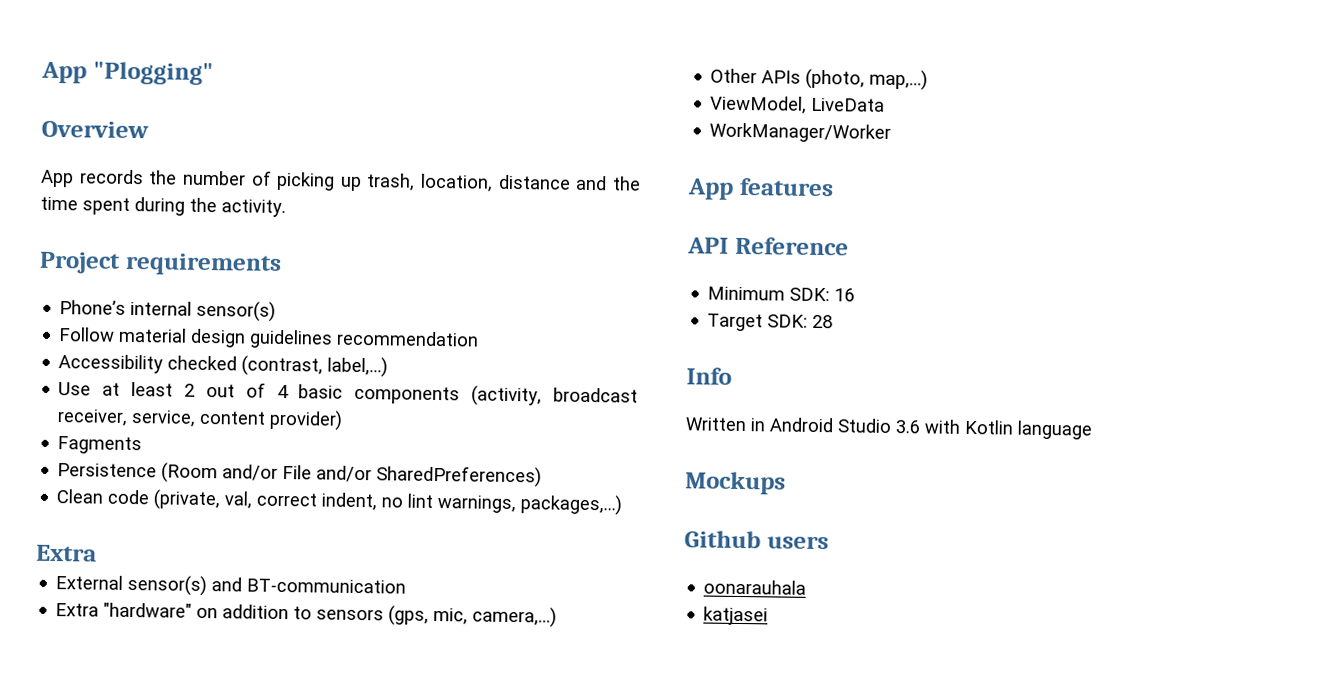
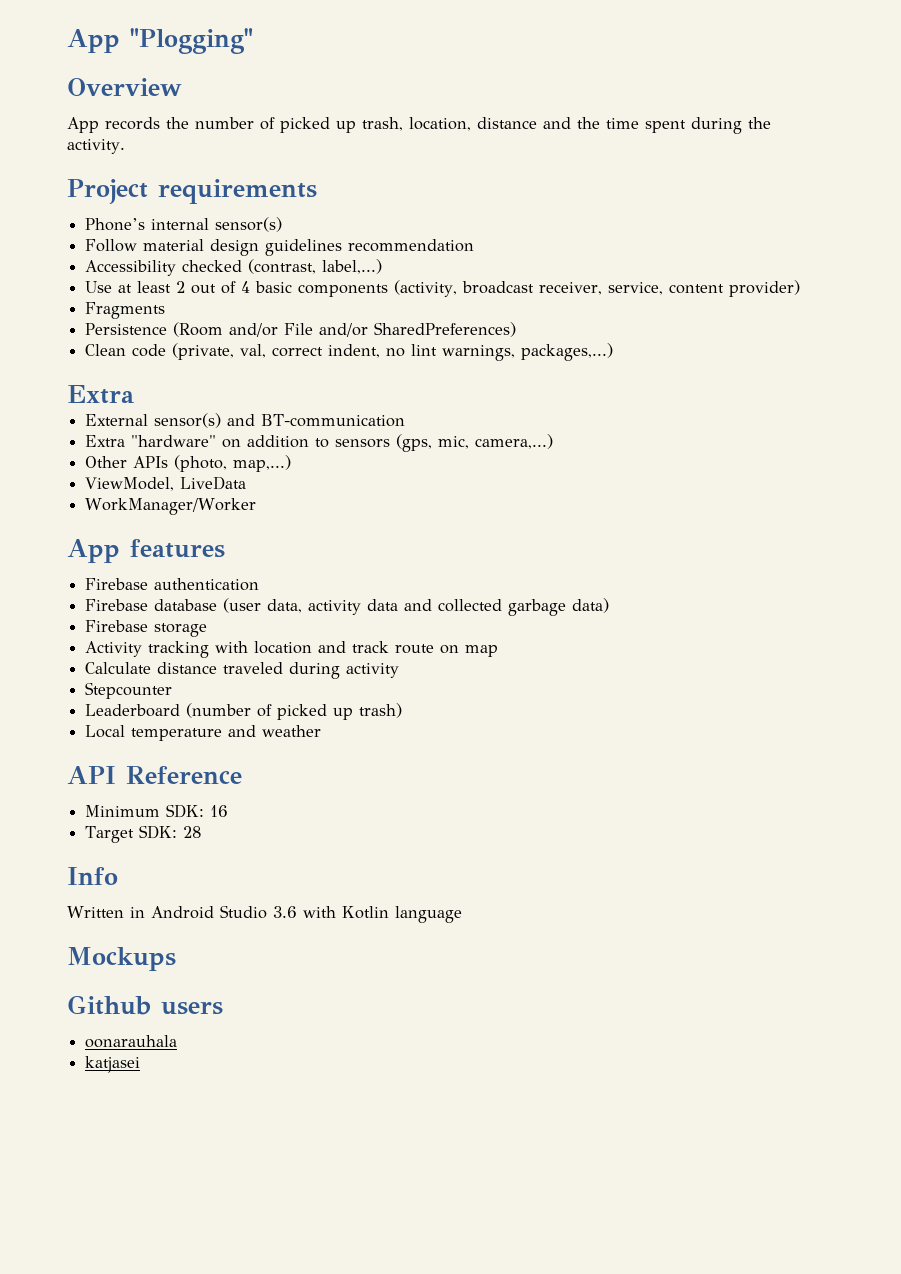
- App records the number of picking up trash, location, distance and the time spent during the activity.
+ App records the number of picked up trash, location, distance and the time spent during the activity.
- Fagments
+ Fragments
+ Firebase authentication
+ Firebase database (user data, activity data and collected garbage data)
+ Firebase storage
+ Activity tracking with location and track route on map
+ Calculate distance traveled during activity
+ Stepcounter
+ Leaderboard (number of picked up trash)
+ Local temperature and weather

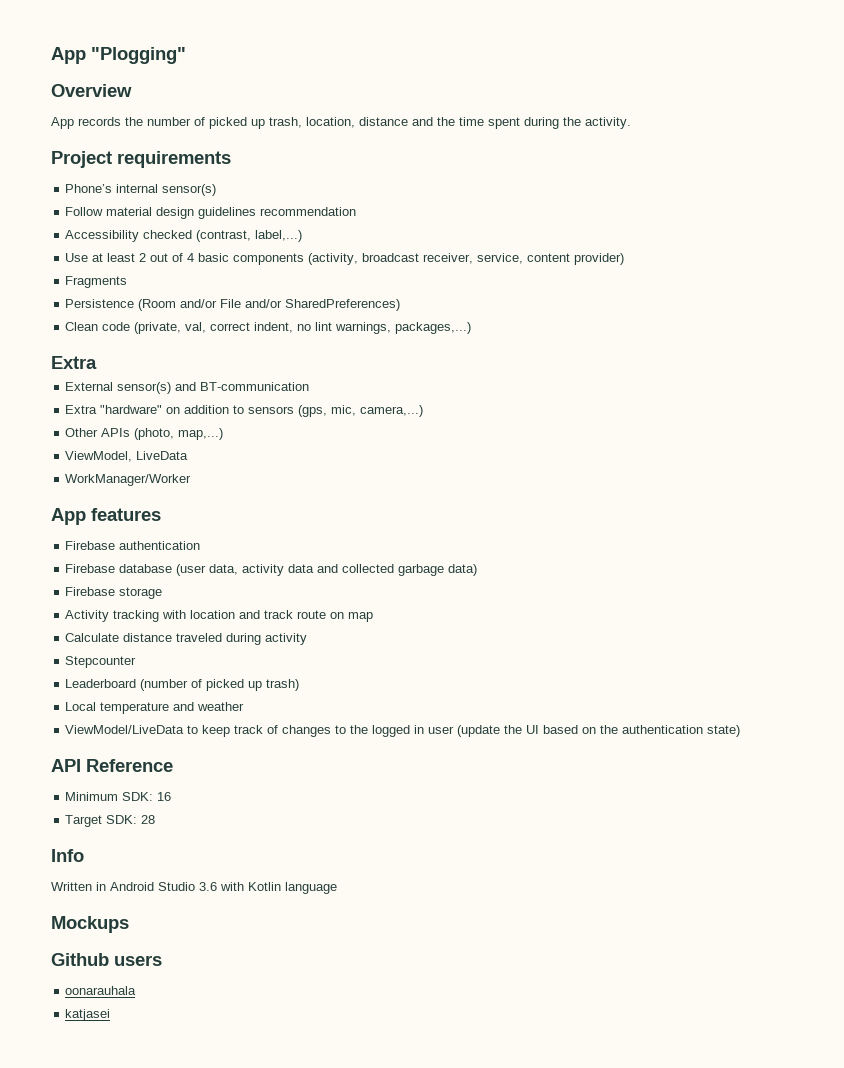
+ ViewModel/LiveData to keep track of changes to the logged in user (update the UI based on the authentication state)

